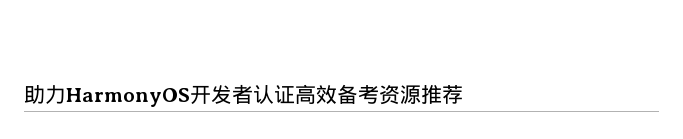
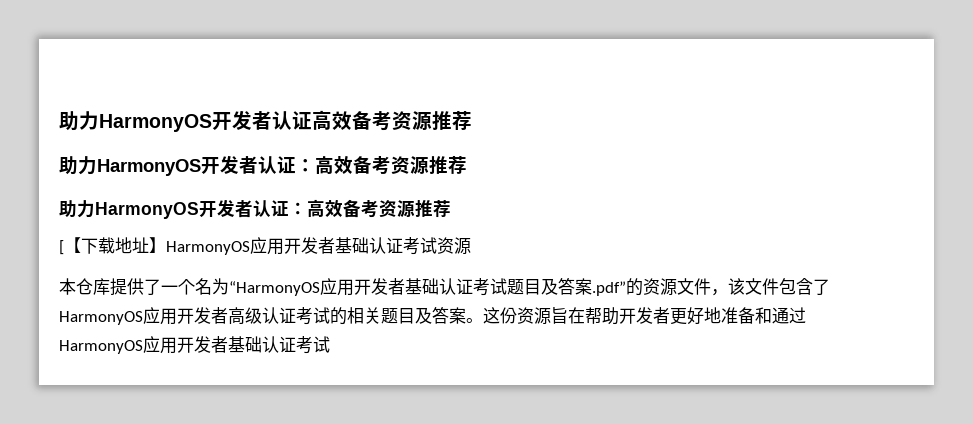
  助力HarmonyOS开发者认证高效备考资源推荐
+ 助力HarmonyOS开发者认证：高效备考资源推荐
+ 助力HarmonyOS开发者认证：高效备考资源推荐
+ [【下载地址】HarmonyOS应用开发者基础认证考试资源
+ 本仓库提供了一个名为“HarmonyOS应用开发者基础认证考试题目及答案.pdf”的资源文件，该文件包含了HarmonyOS应用开发者高级认证考试的相关题目及答案。这份资源旨在帮助开发者更好地准备和通过HarmonyOS应用开发者基础认证考试

